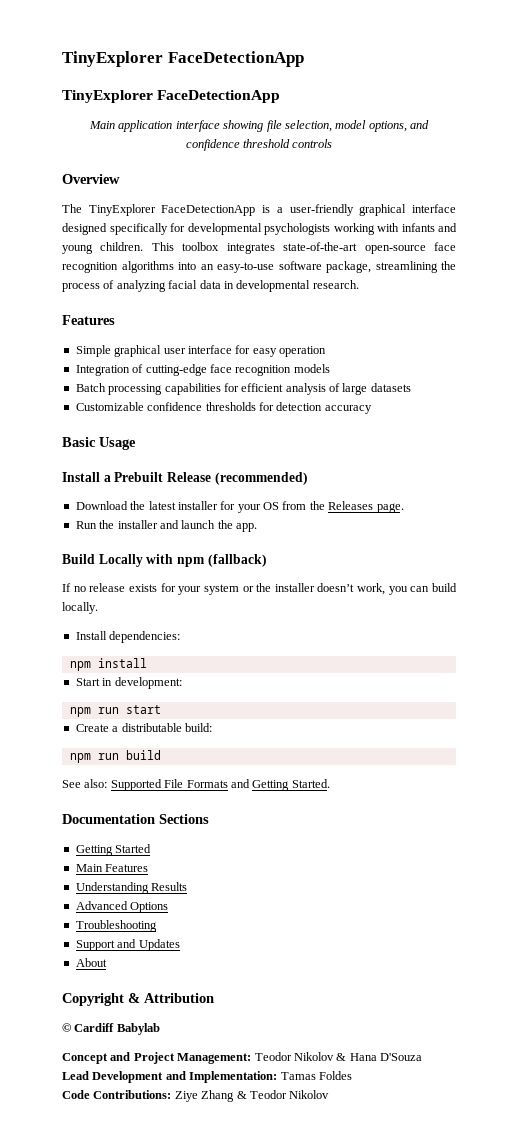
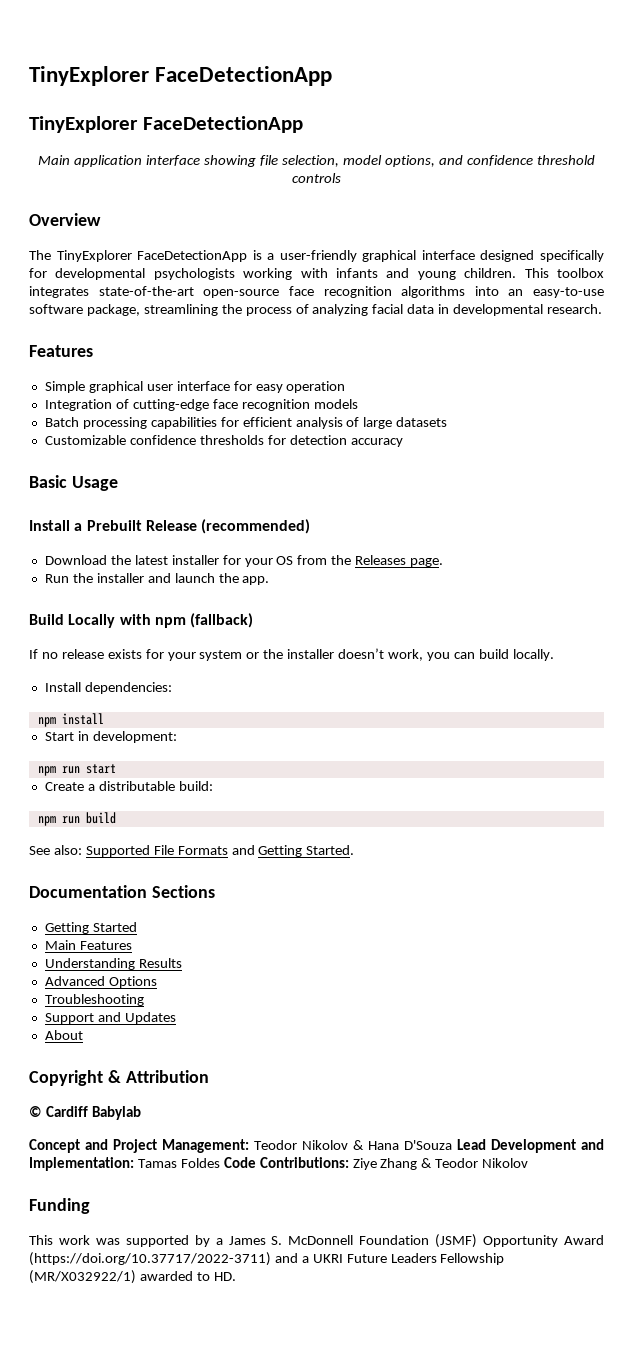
- Concept and Project Management: Teodor Nikolov & Hana D'Souza
- Lead Development and Implementation: Tamas Foldes
- Code Contributions: Ziye Zhang & Teodor Nikolov
+ Concept and Project Management: Teodor Nikolov & Hana D'Souza Lead Development and Implementation: Tamas Foldes Code Contributions: Ziye Zhang & Teodor Nikolov
+ Funding
+ This work was supported by a James S. McDonnell Foundation (JSMF) Opportunity Award (https://doi.org/10.37717/2022-3711) and a UKRI Future Leaders Fellowship (MR/X032922/1) awarded to HD.

